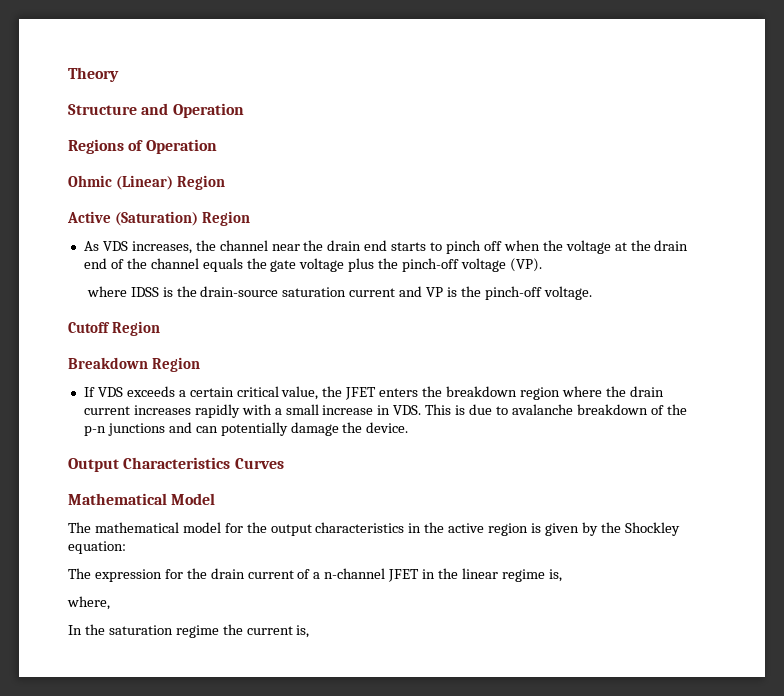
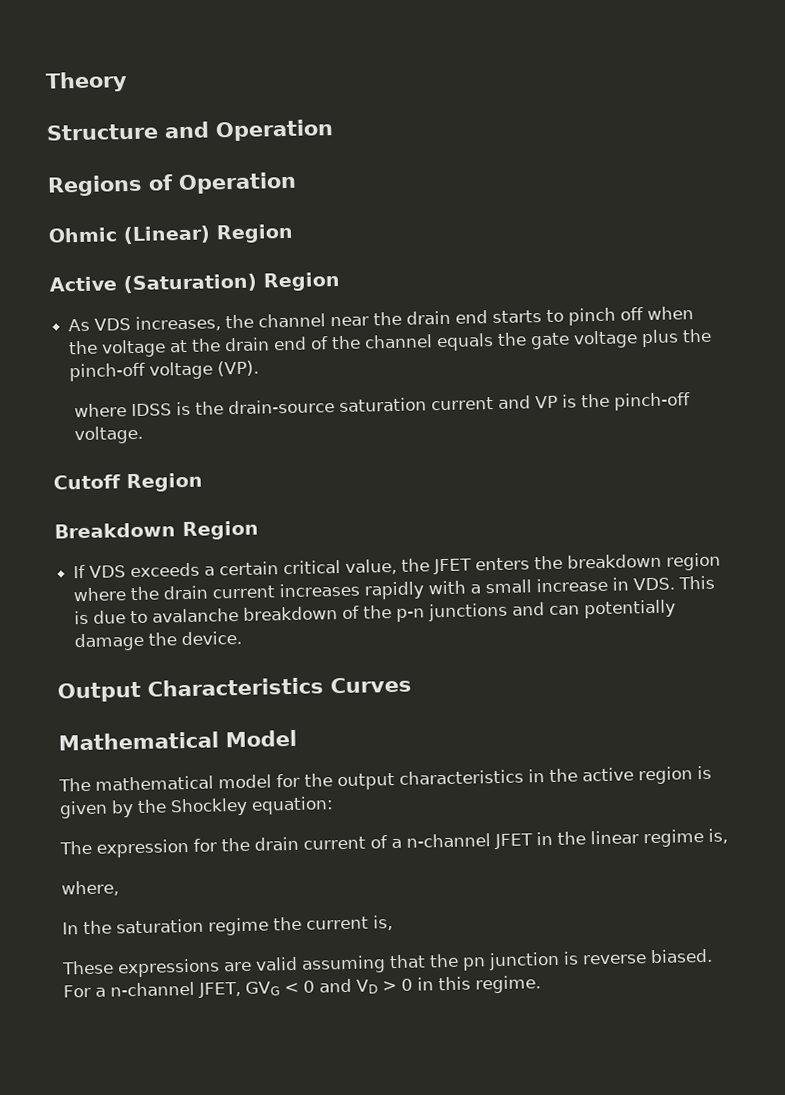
+ These expressions are valid assuming that the pn junction is reverse biased. For a n-channel JFET, GVG < 0 and VD > 0 in this regime.

